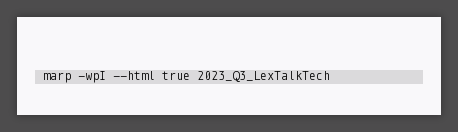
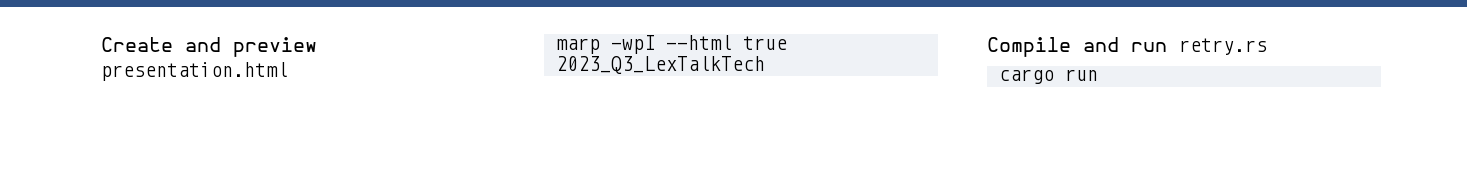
+ Create and preview presentation.html
+ Compile and run retry.rs
+ cargo run

